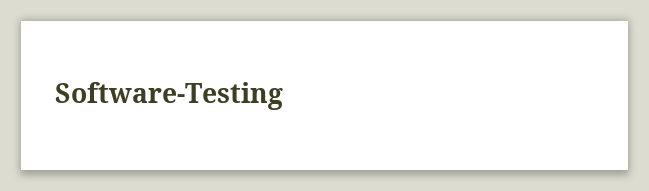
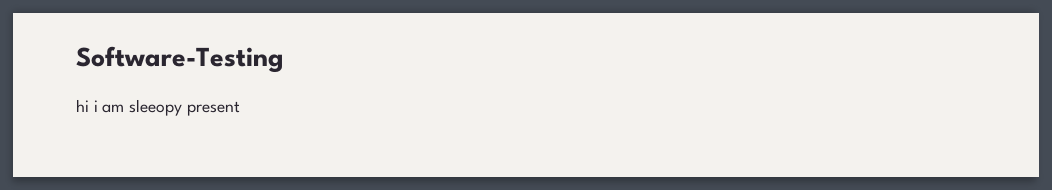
+ hi i am sleeopy present

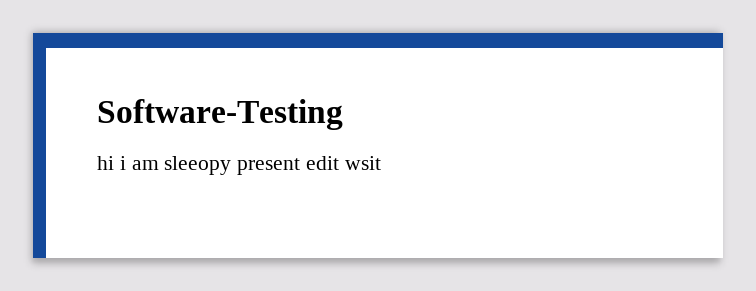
- hi i am sleeopy present
+ hi i am sleeopy present edit wsit

